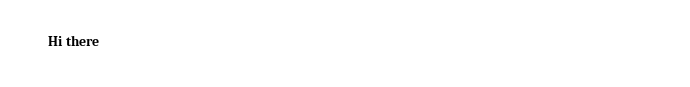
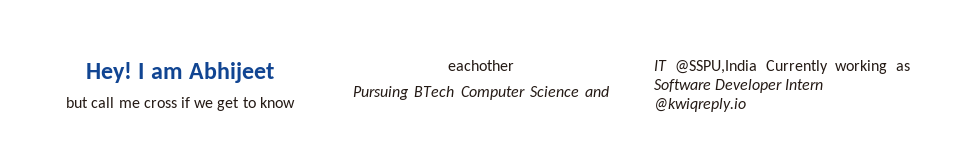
- Hi there
+ Hey! I am Abhijeet
+ but call me cross if we get to know eachother
+ Pursuing BTech Computer Science and IT @SSPU,India Currently working as Software Developer Intern @kwiqreply.io

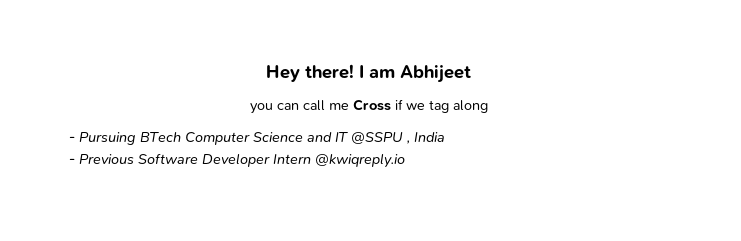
- Hey!
+ Hey there!
- but call me cross if we get to know eachother
- Pursuing BTech Computer Science and IT @SSPU,India Currently working as Software Developer Intern @kwiqreply.io
+ you can call me Cross if we tag along
+ - Pursuing BTech Computer Science and IT @SSPU , India
+ - Previous Software Developer Intern @kwiqreply.io

